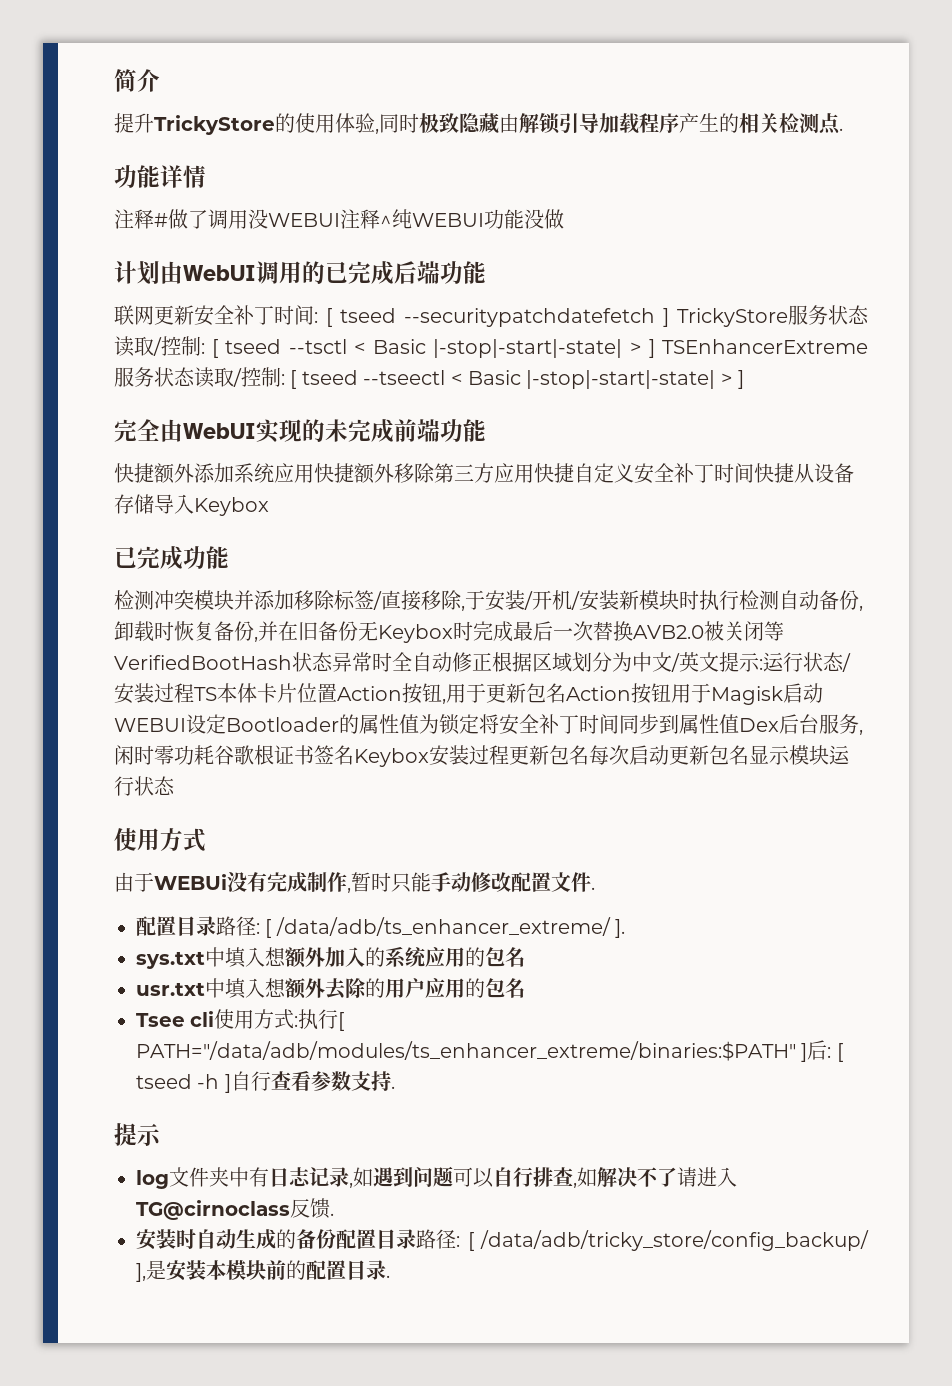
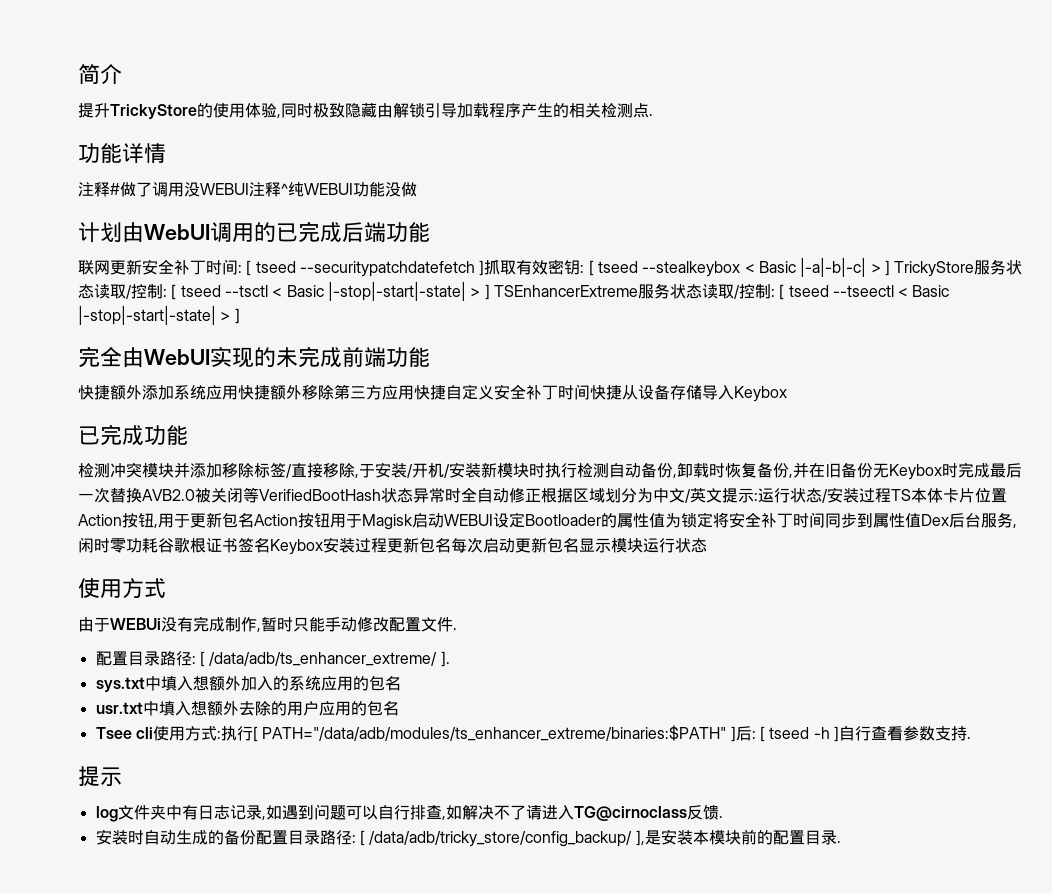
- 联网更新安全补丁时间: [ tseed --securitypatchdatefetch ] TrickyStore服务状态读取/控制: [ tseed --tsctl < Basic |-stop|-start|-state| > ] TSEnhancerExtreme服务状态读取/控制: [ tseed --tseectl < Basic |-stop|-start|-state| > ]
+ 联网更新安全补丁时间: [ tseed --securitypatchdatefetch ]抓取有效密钥: [ tseed --stealkeybox < Basic |-a|-b|-c| > ] TrickyStore服务状态读取/控制: [ tseed --tsctl < Basic |-stop|-start|-state| > ] TSEnhancerExtreme服务状态读取/控制: [ tseed --tseectl < Basic |-stop|-start|-state| > ]

